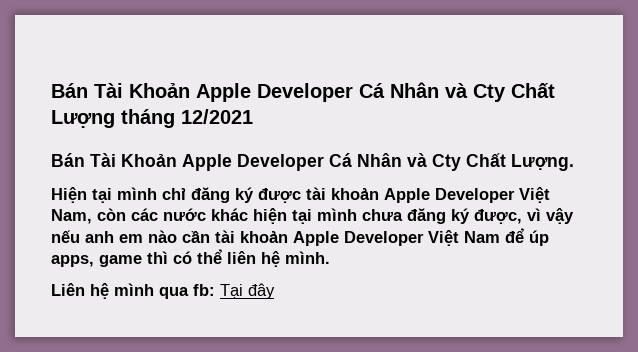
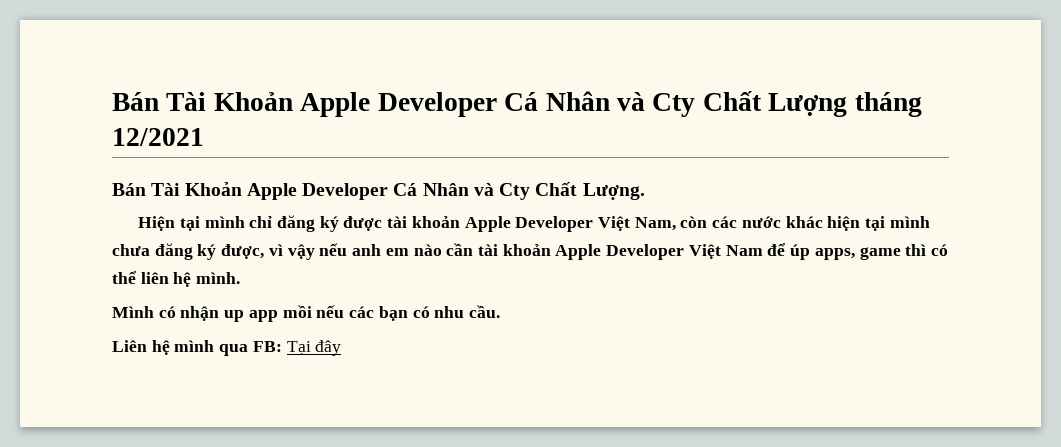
+ Mình có nhận up app mồi nếu các bạn có nhu cầu.
- Liên hệ mình qua fb: Tại đây
+ Liên hệ mình qua FB: Tại đây

